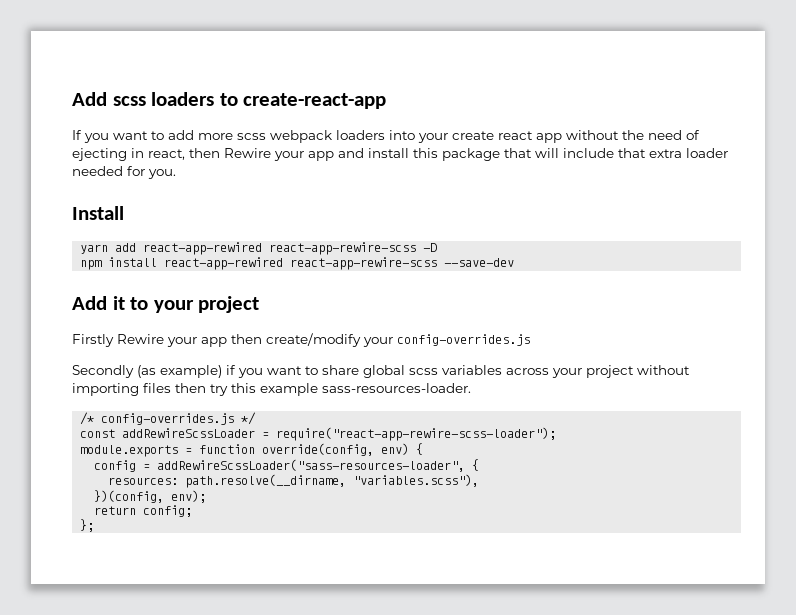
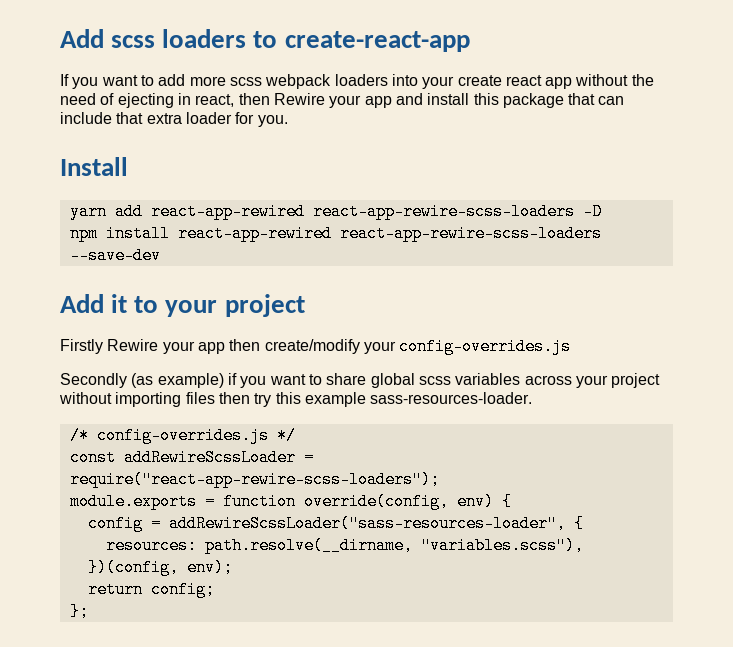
- If you want to add more scss webpack loaders into your create react app without the need of ejecting in react, then Rewire your app and install this package that will include that extra loader needed for you.
+ If you want to add more scss webpack loaders into your create react app without the need of ejecting in react, then Rewire your app and install this package that can include that extra loader for you.
- yarn add react-app-rewired react-app-rewire-scss -D
+ yarn add react-app-rewired react-app-rewire-scss-loaders -D
- npm install react-app-rewired react-app-rewire-scss --save-dev
+ npm install react-app-rewired react-app-rewire-scss-loaders --save-dev
- const addRewireScssLoader = require("react-app-rewire-scss-loader");
+ const addRewireScssLoader = require("react-app-rewire-scss-loaders");

